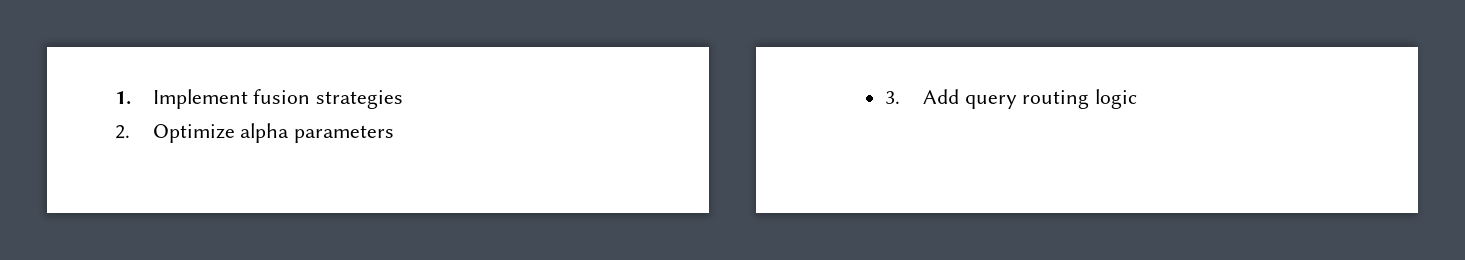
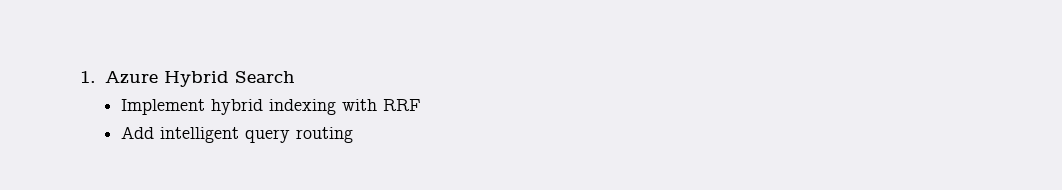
- 1. Implement fusion strategies
- 2. Optimize alpha parameters
- 3. Add query routing logic
+ 1. Azure Hybrid Search
+ Implement hybrid indexing with RRF
+ Add intelligent query routing

